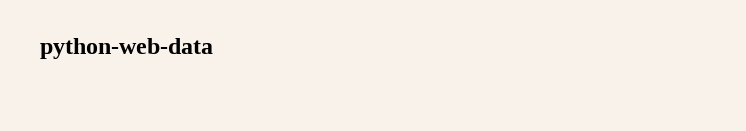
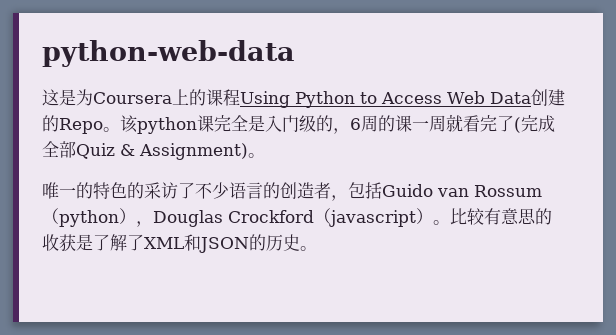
+ 这是为Coursera上的课程Using Python to Access Web Data创建的Repo。该python课完全是入门级的，6周的课一周就看完了(完成全部Quiz & Assignment)。
+ 唯一的特色的采访了不少语言的创造者，包括Guido van Rossum（python），Douglas Crockford（javascript）。比较有意思的收获是了解了XML和JSON的历史。

